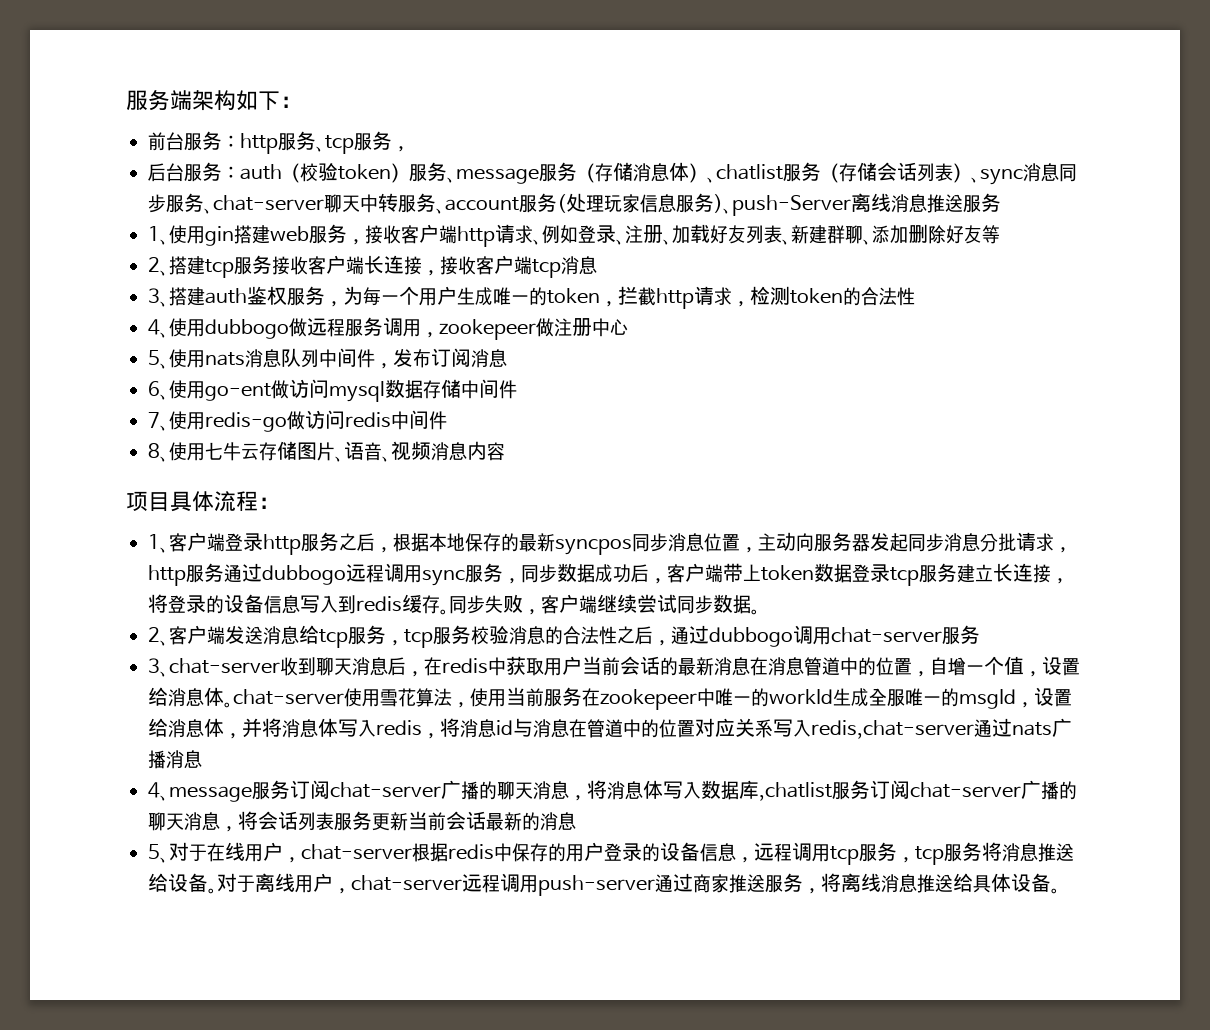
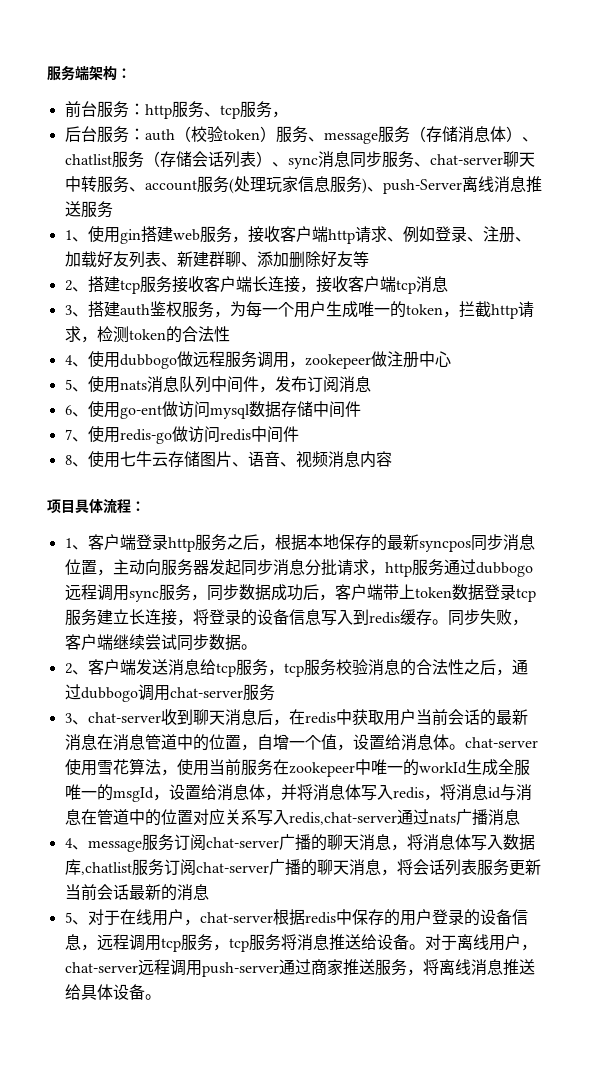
- 服务端架构如下：
+ 服务端架构：

